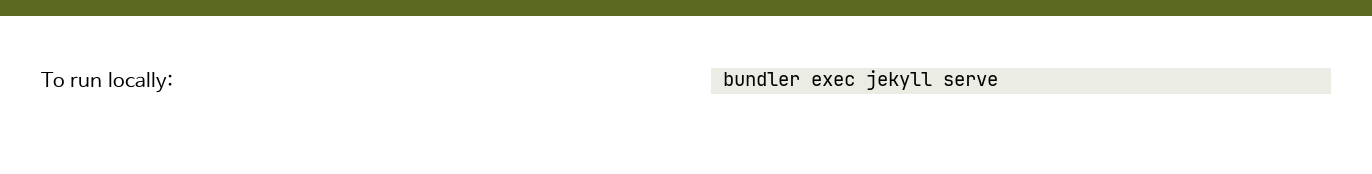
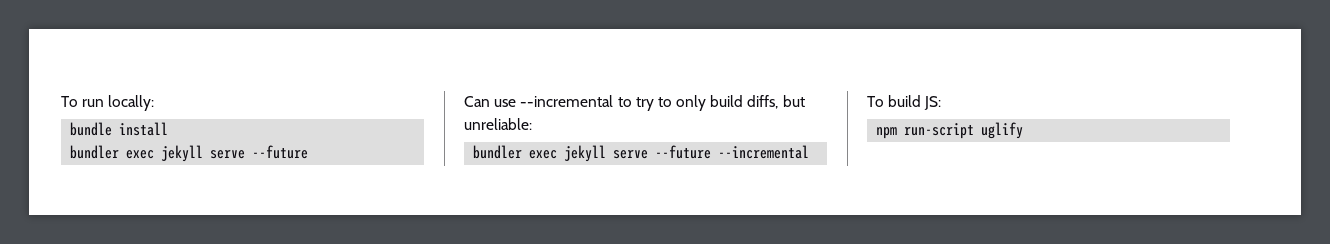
- bundler exec jekyll serve
+ bundle install
+ bundler exec jekyll serve --future
+ Can use --incremental to try to only build diffs, but unreliable:
+ bundler exec jekyll serve --future --incremental
+ To build JS:
+ npm run-script uglify

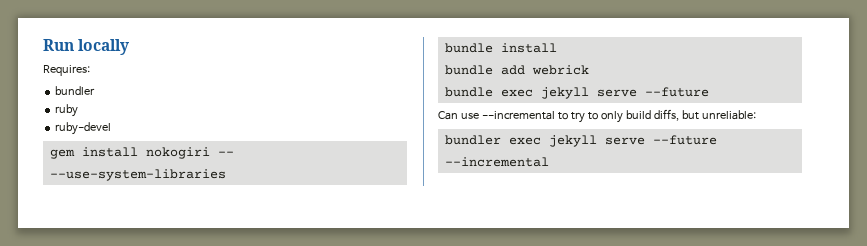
- To run locally:
+ Run locally
+ Requires:
+ bundler
+ ruby
+ ruby-devel
+ gem install nokogiri -- --use-system-libraries
  bundle install
- bundler exec jekyll serve --future
+ bundle add webrick
+ bundle exec jekyll serve --future
- To build JS:
- npm run-script uglify

